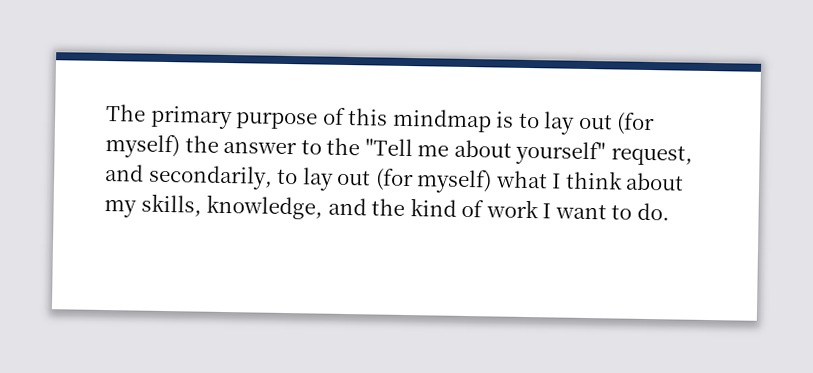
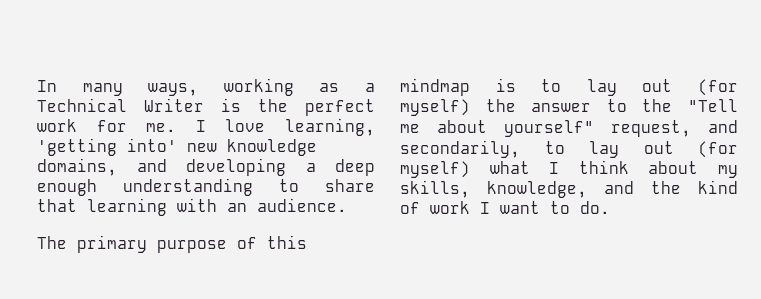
+ In many ways, working as a Technical Writer is the perfect work for me. I love learning, 'getting into' new knowledge domains, and developing a deep enough understanding to share that learning with an audience.

